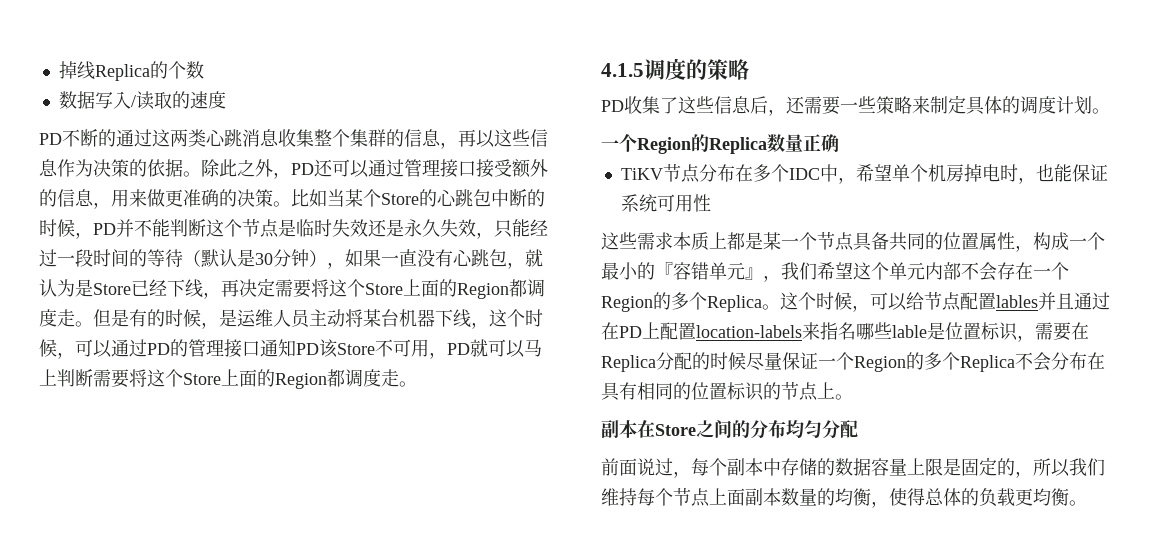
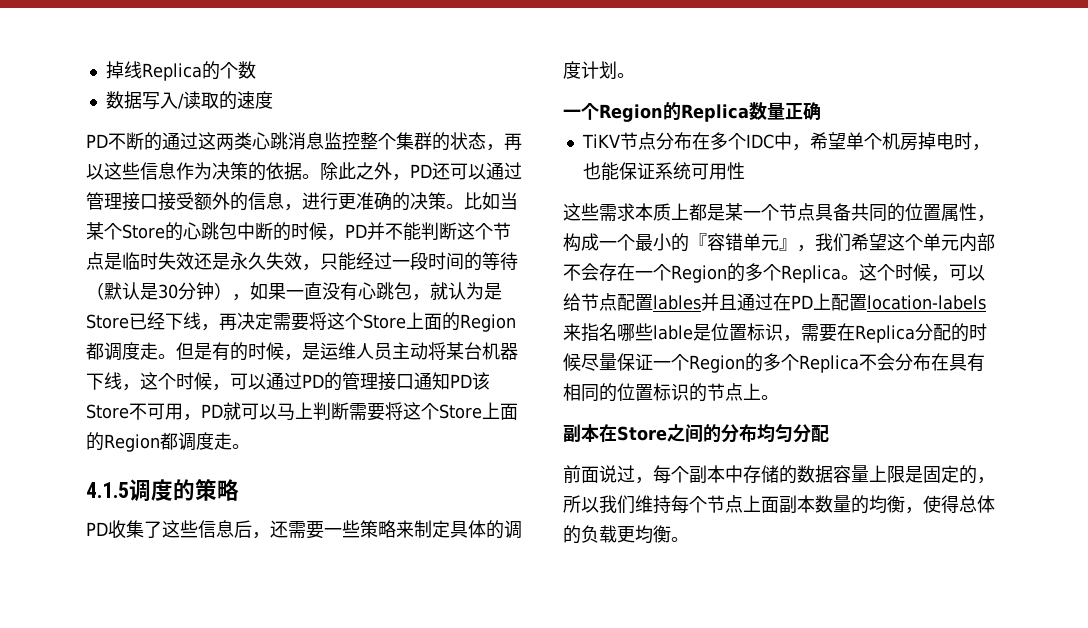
- PD不断的通过这两类心跳消息收集整个集群的信息，再以这些信息作为决策的依据。
+ PD不断的通过这两类心跳消息监控整个集群的状态，再以这些信息作为决策的依据。
- 除此之外，PD还可以通过管理接口接受额外的信息，用来做更准确的决策。
+ 除此之外，PD还可以通过管理接口接受额外的信息，进行更准确的决策。

